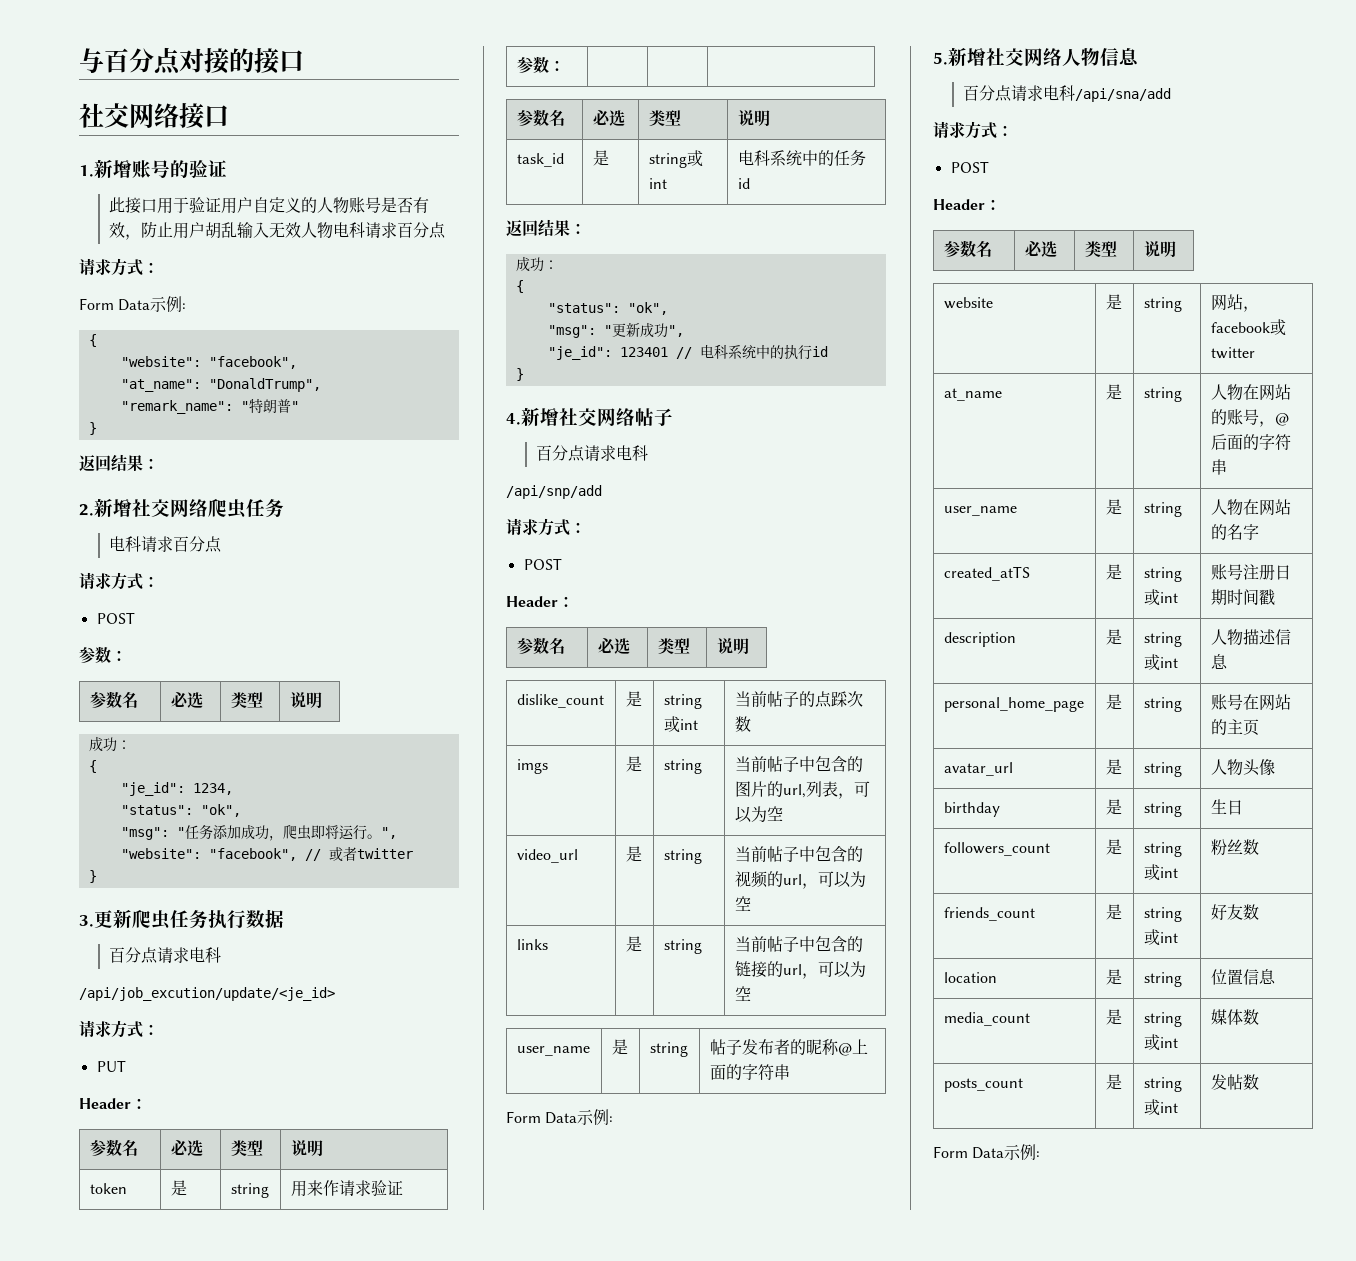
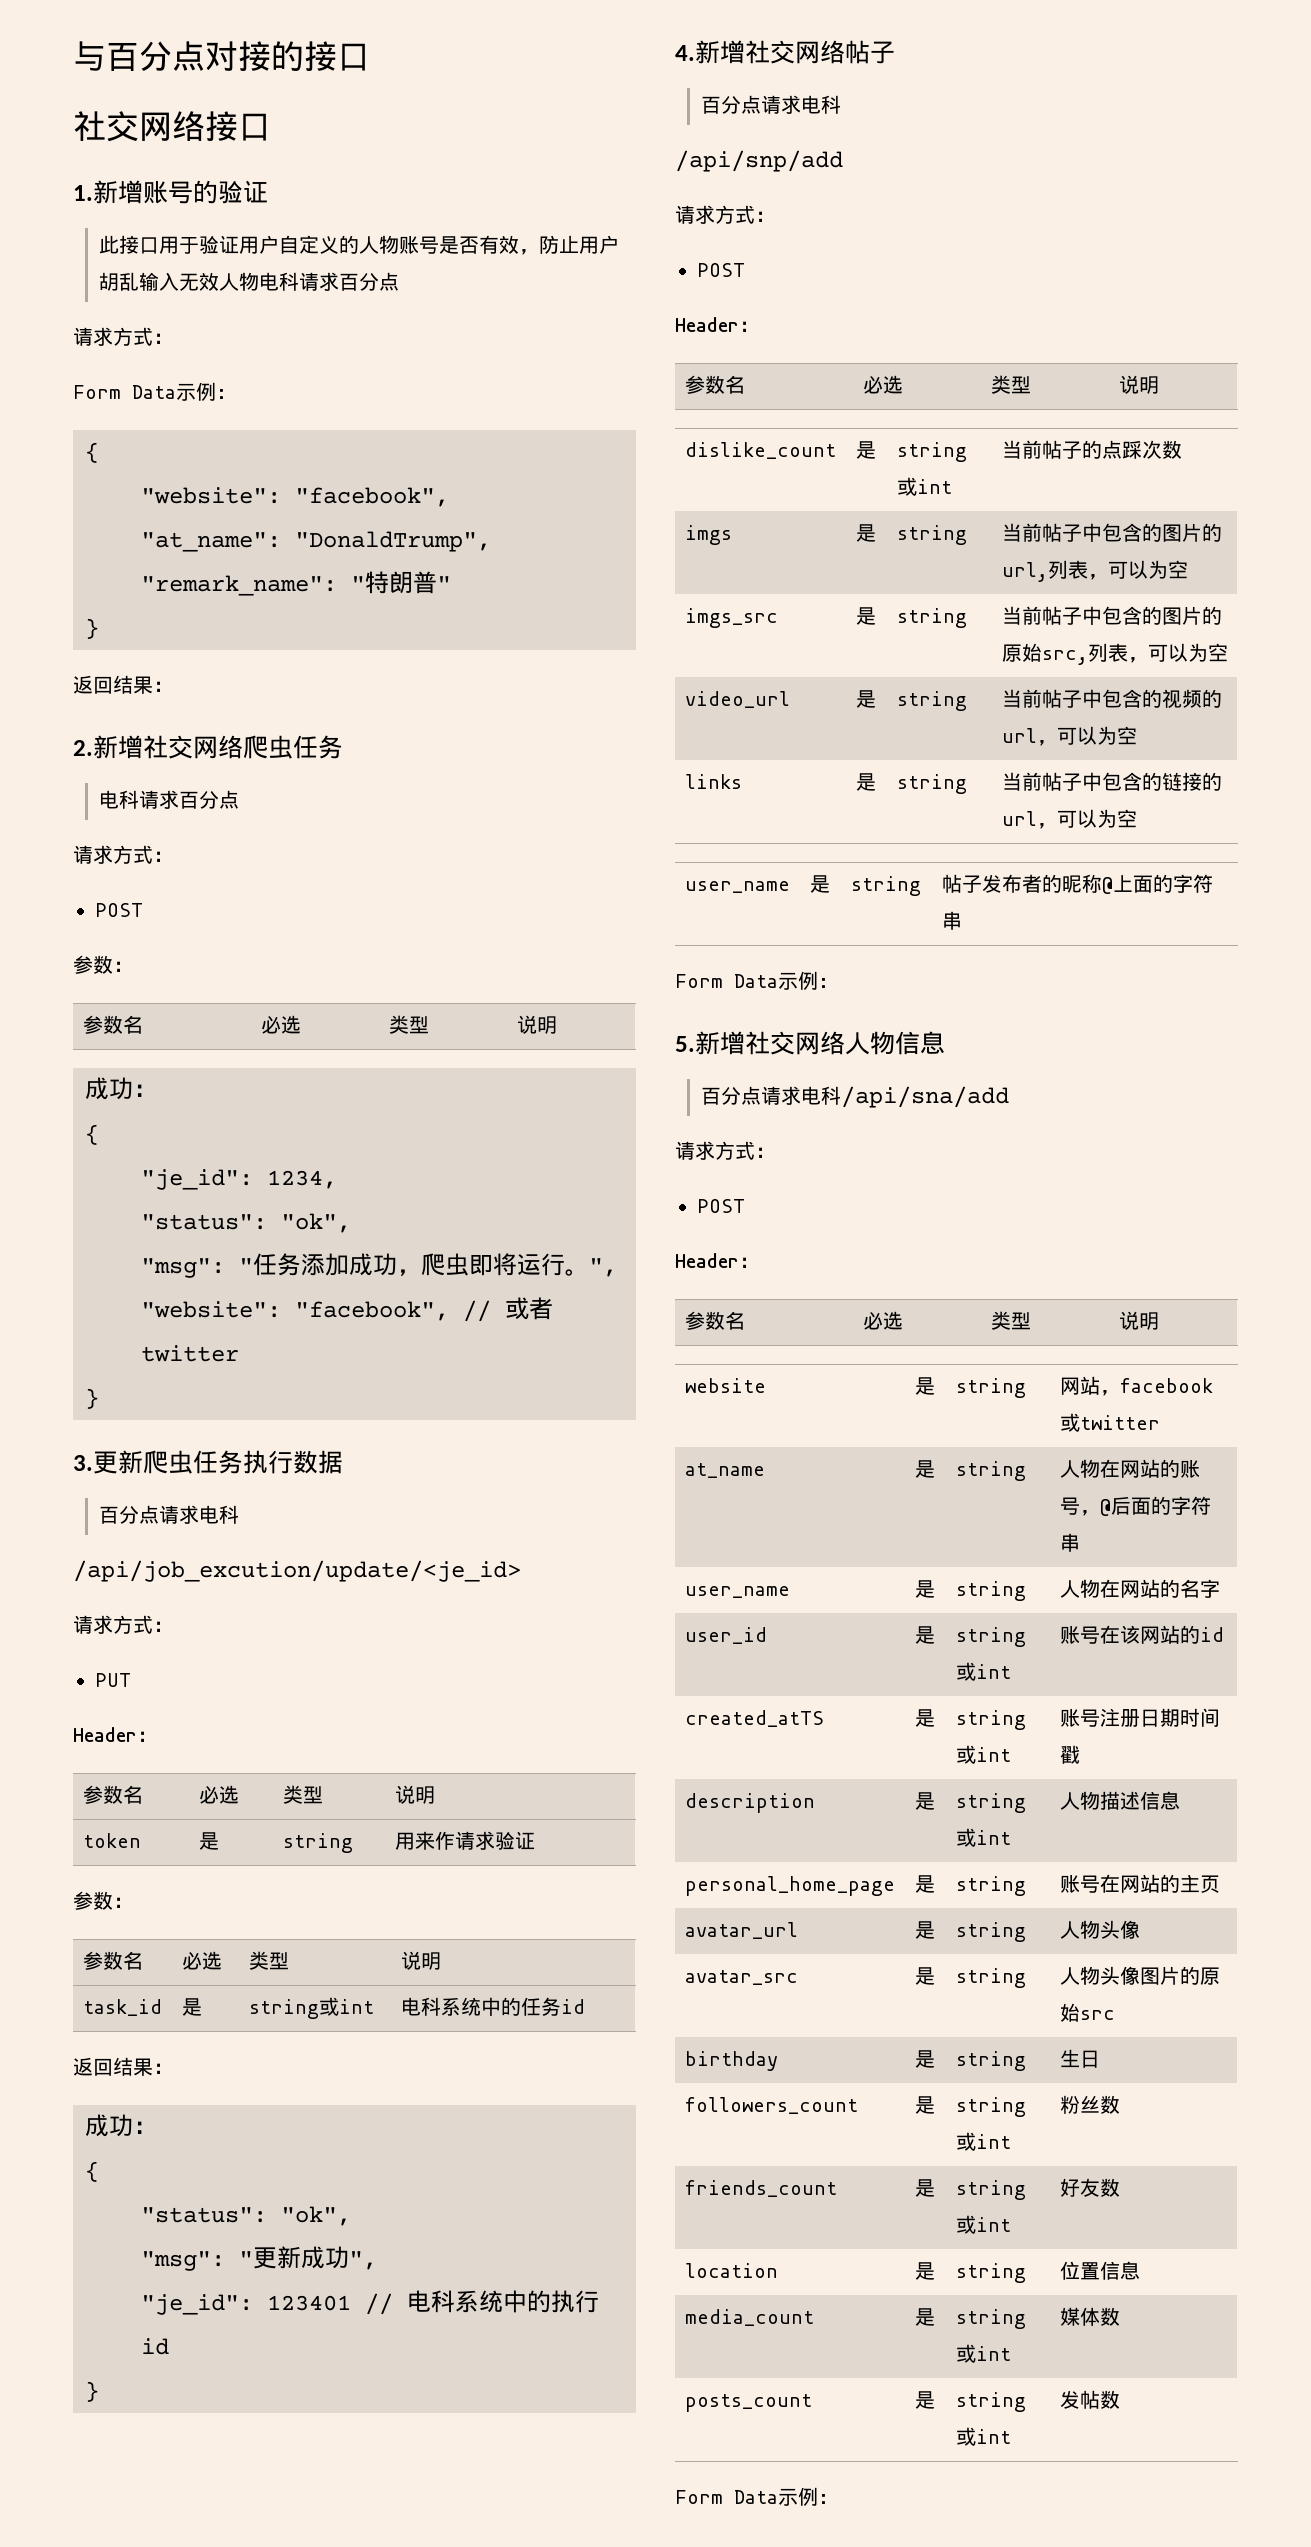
  token | 是 | string | 用来作请求验证
- 参数： | | |
+ 参数：
+ imgs_src | 是 | string | 当前帖子中包含的图片的原始src,列表，可以为空
+ user_id | 是 | string或int | 账号在该网站的id
+ avatar_src | 是 | string | 人物头像图片的原始src

